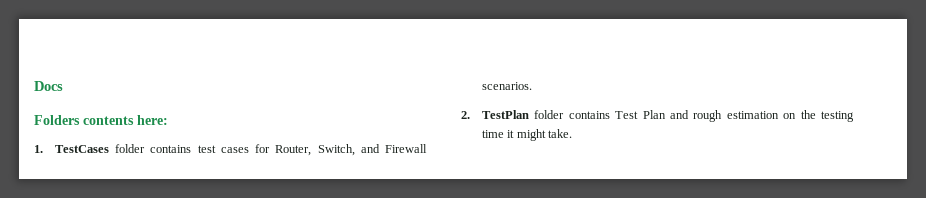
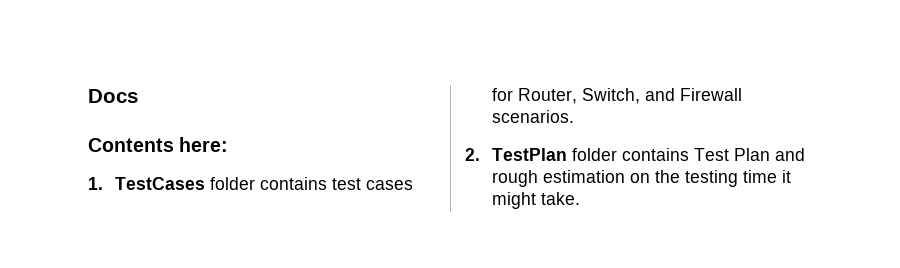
- Folders contents here:
+ Contents here:

